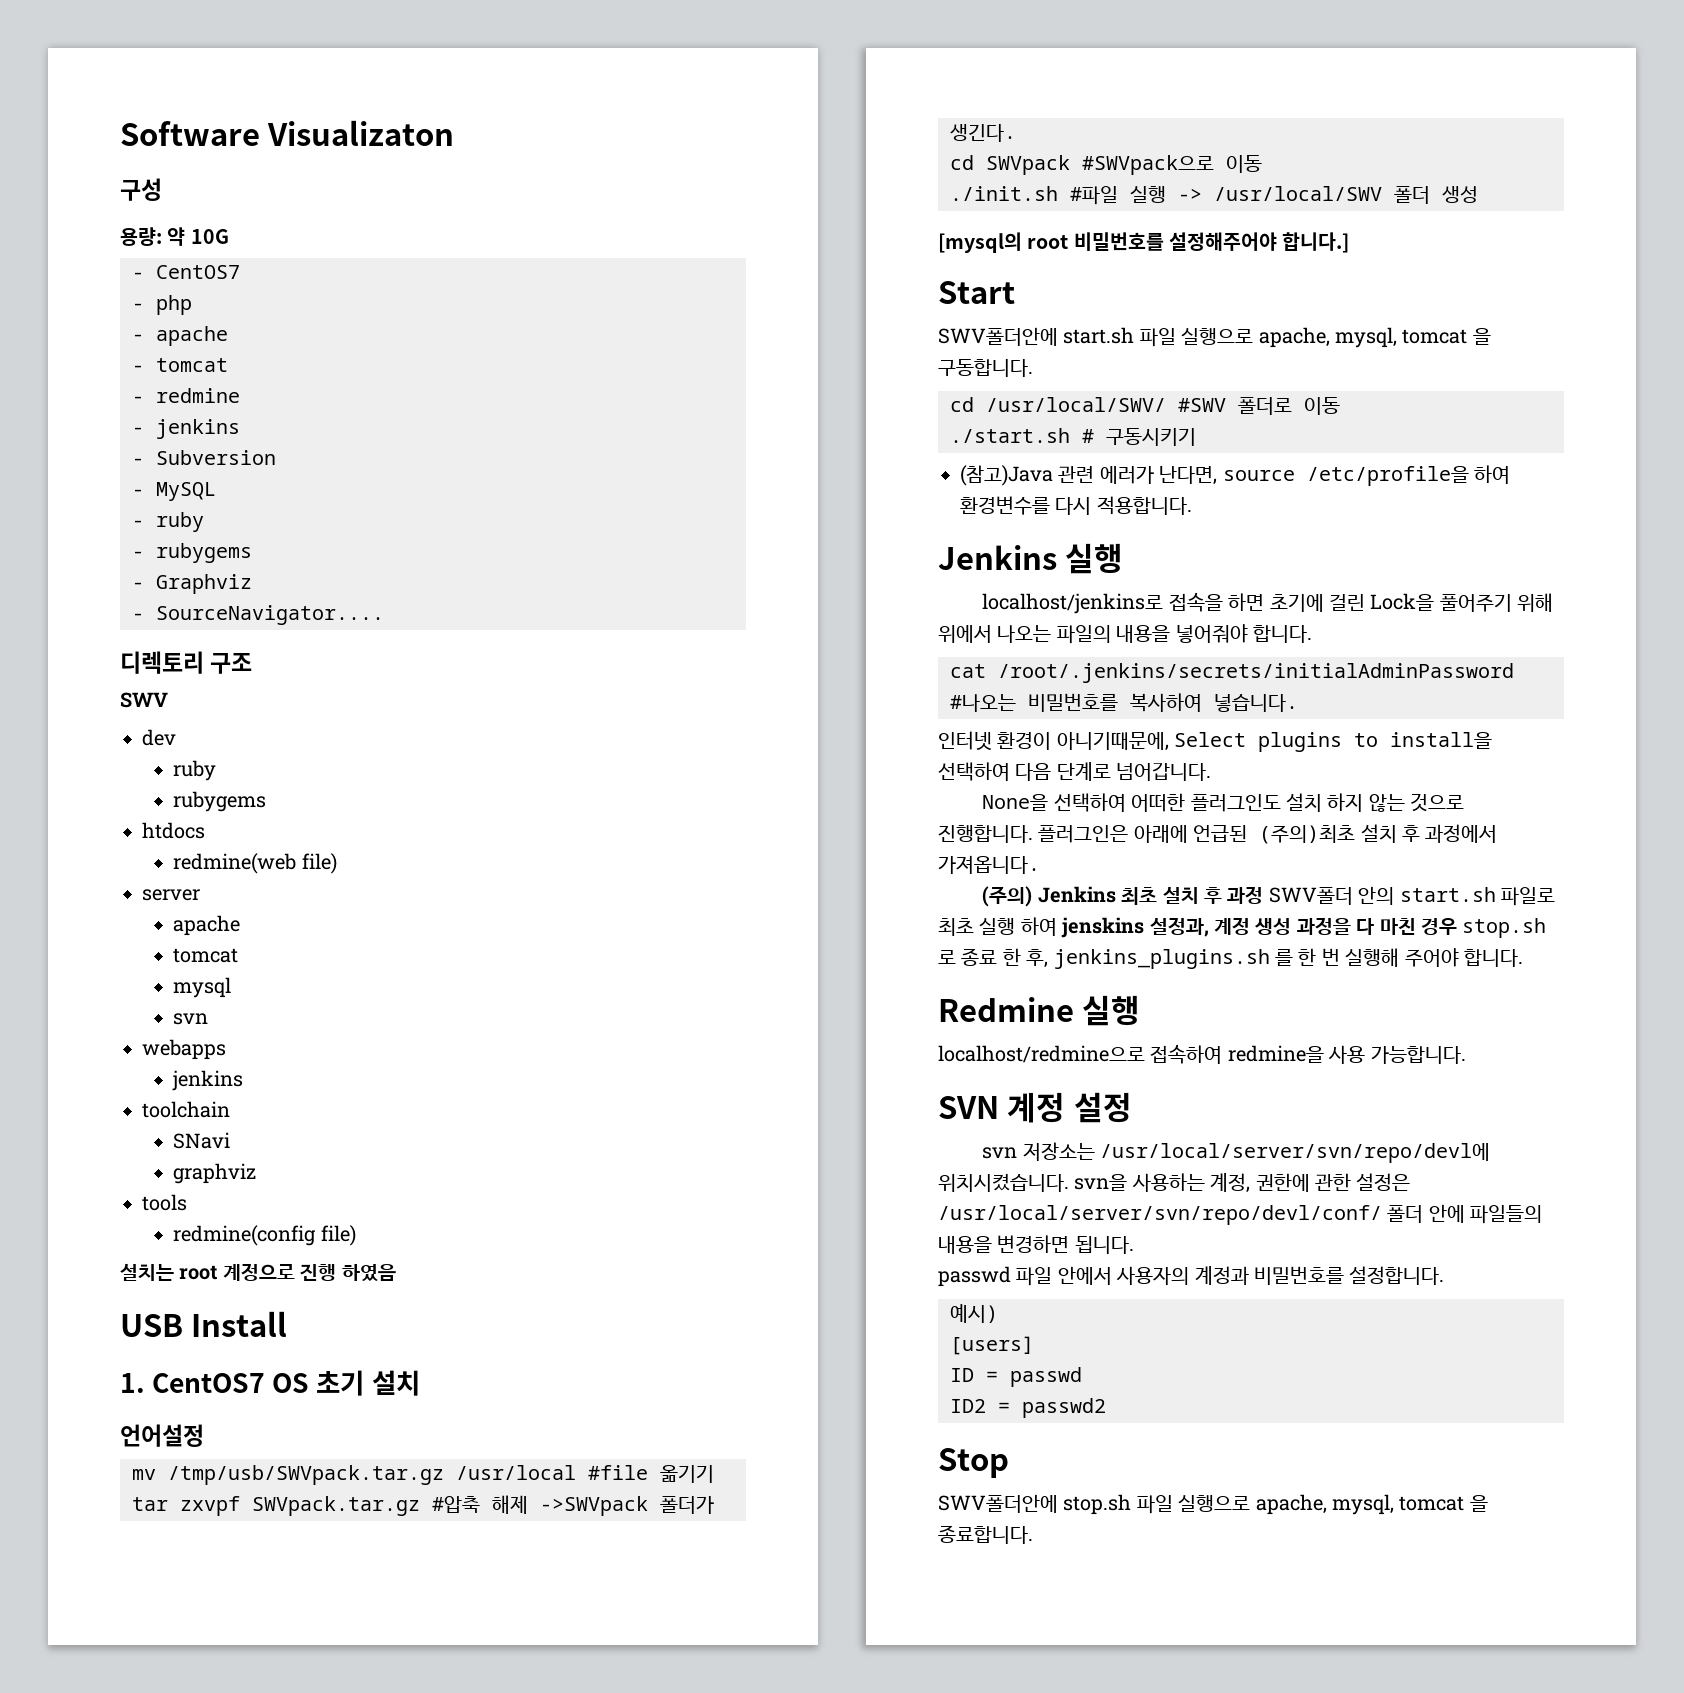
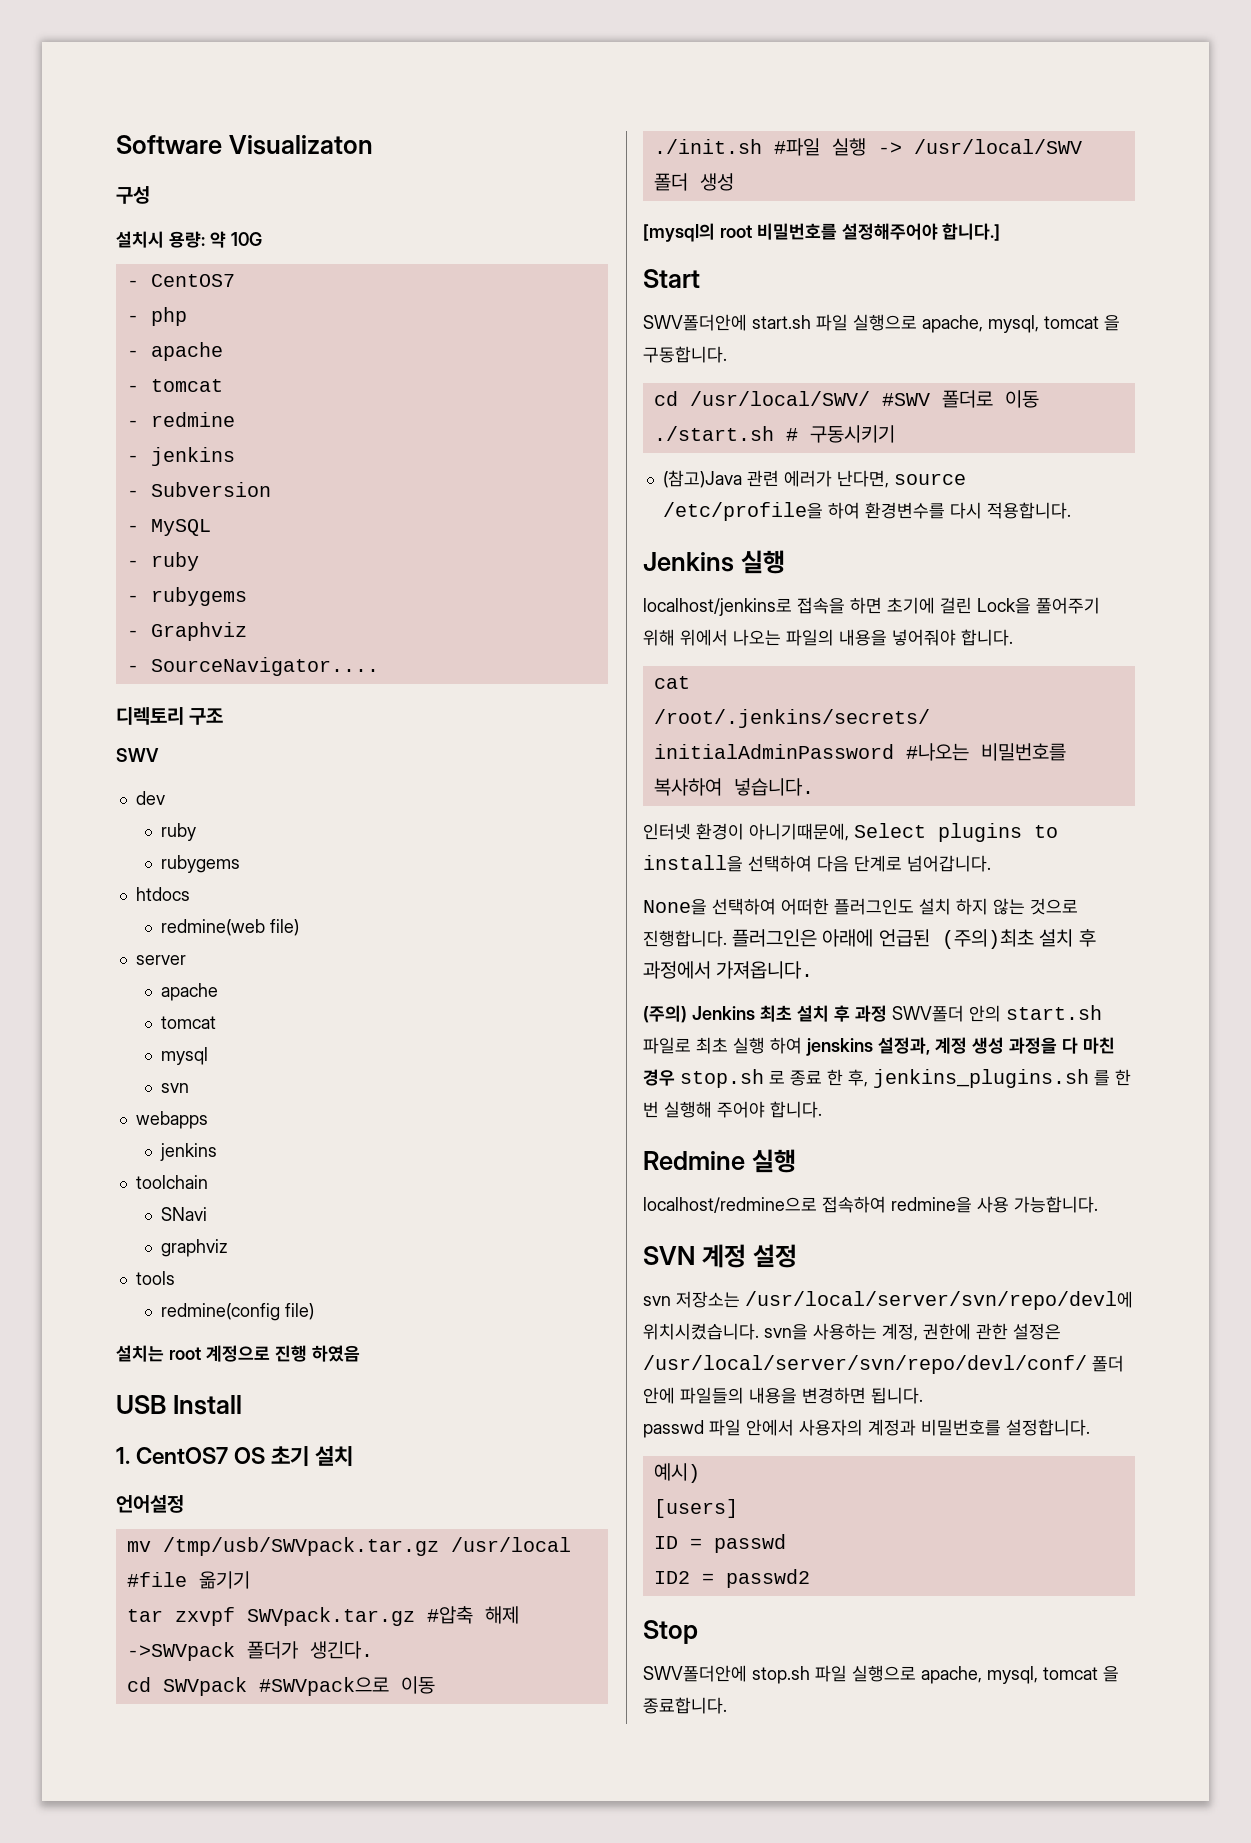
- 용량: 약 10G
+ 설치시 용량: 약 10G

